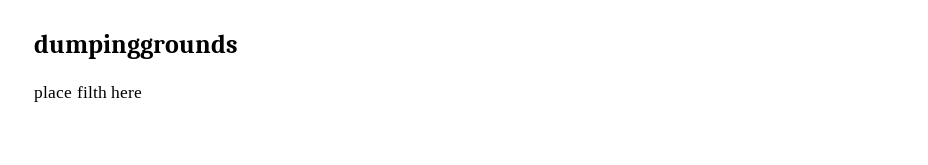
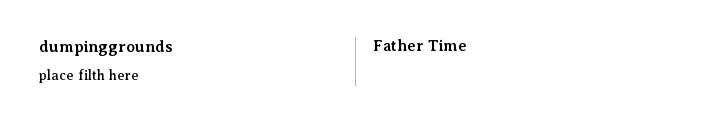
+ Father Time

